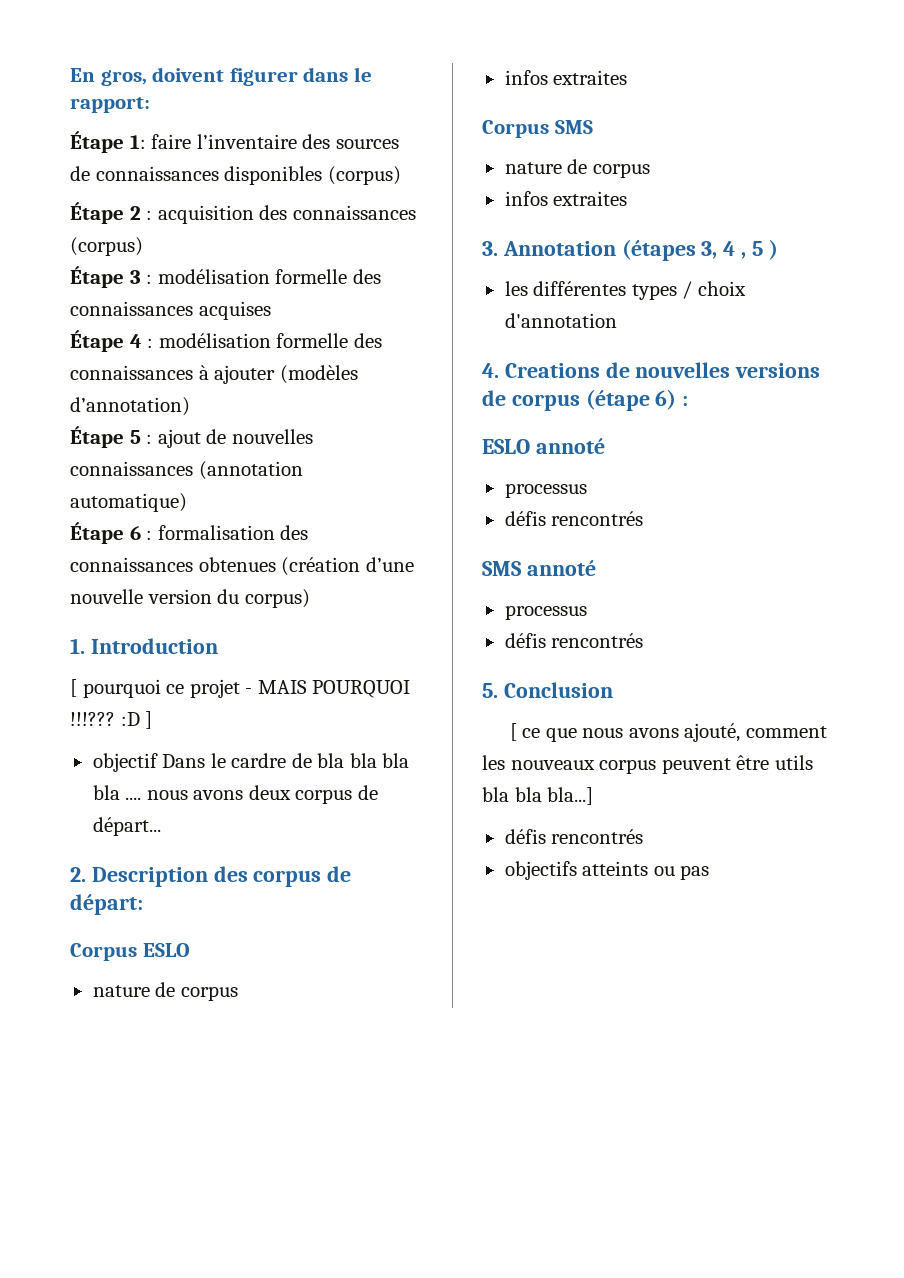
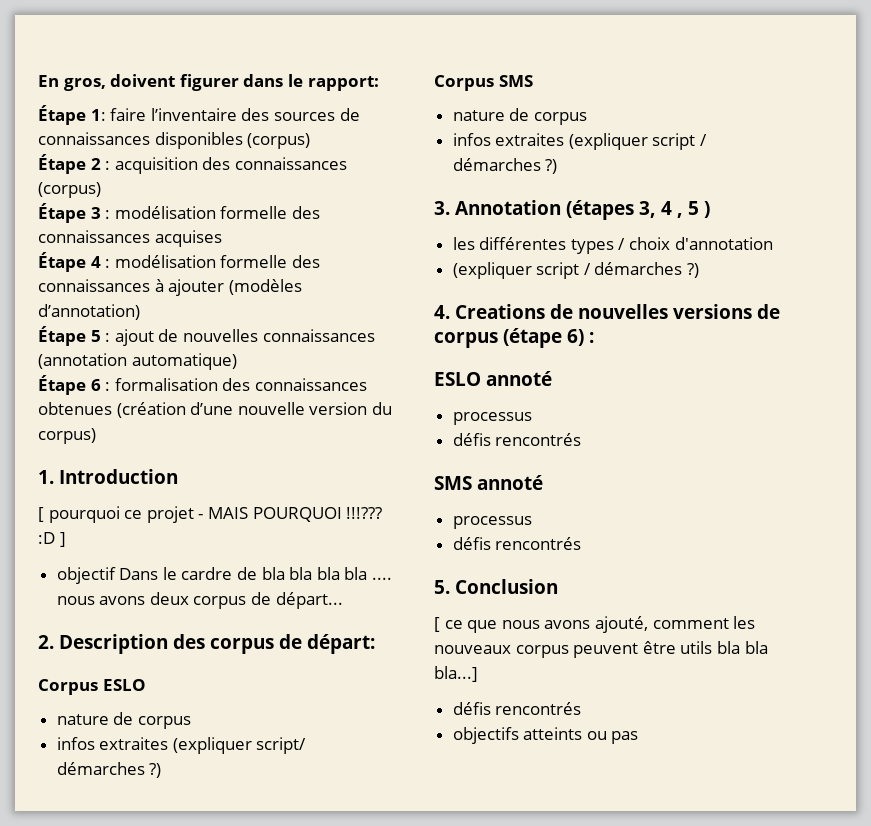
  Corpus ESLO
  nature de corpus
- infos extraites
+ infos extraites (expliquer script/ démarches ?)
  Corpus SMS
  nature de corpus
- infos extraites
+ infos extraites (expliquer script / démarches ?)
  les différentes types / choix d'annotation
+ (expliquer script / démarches ?)

